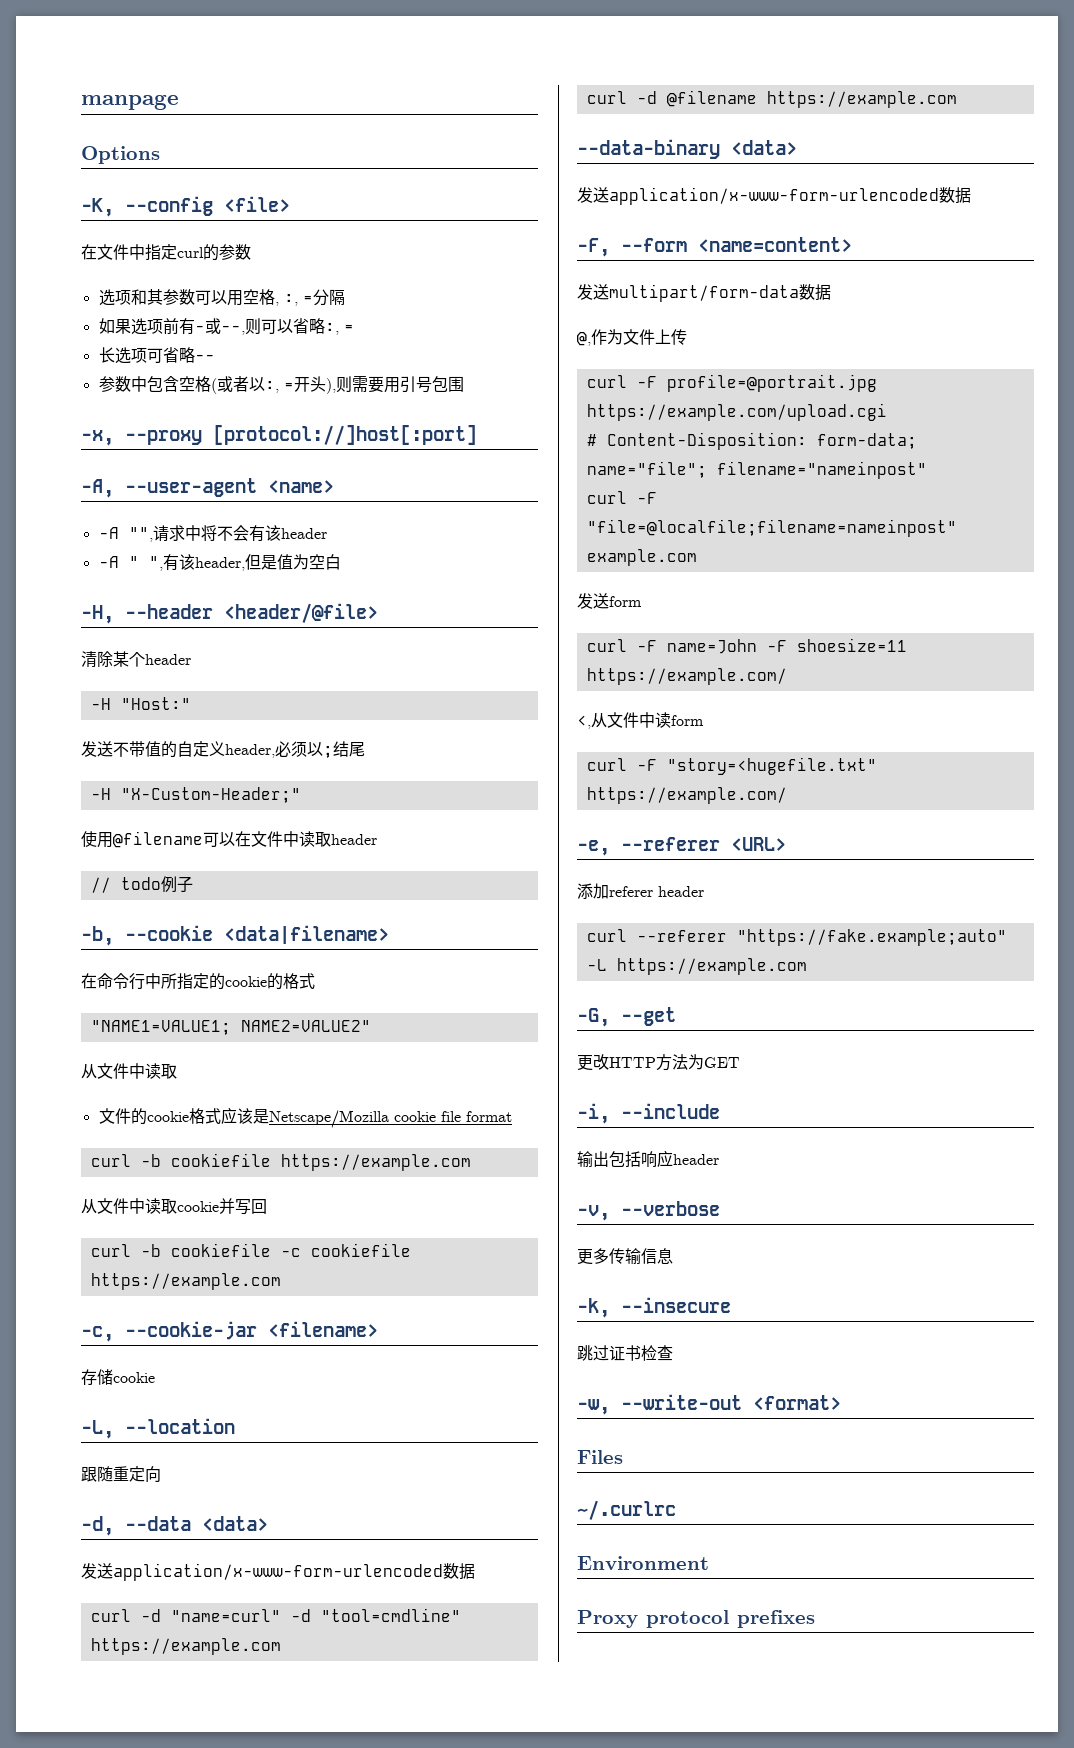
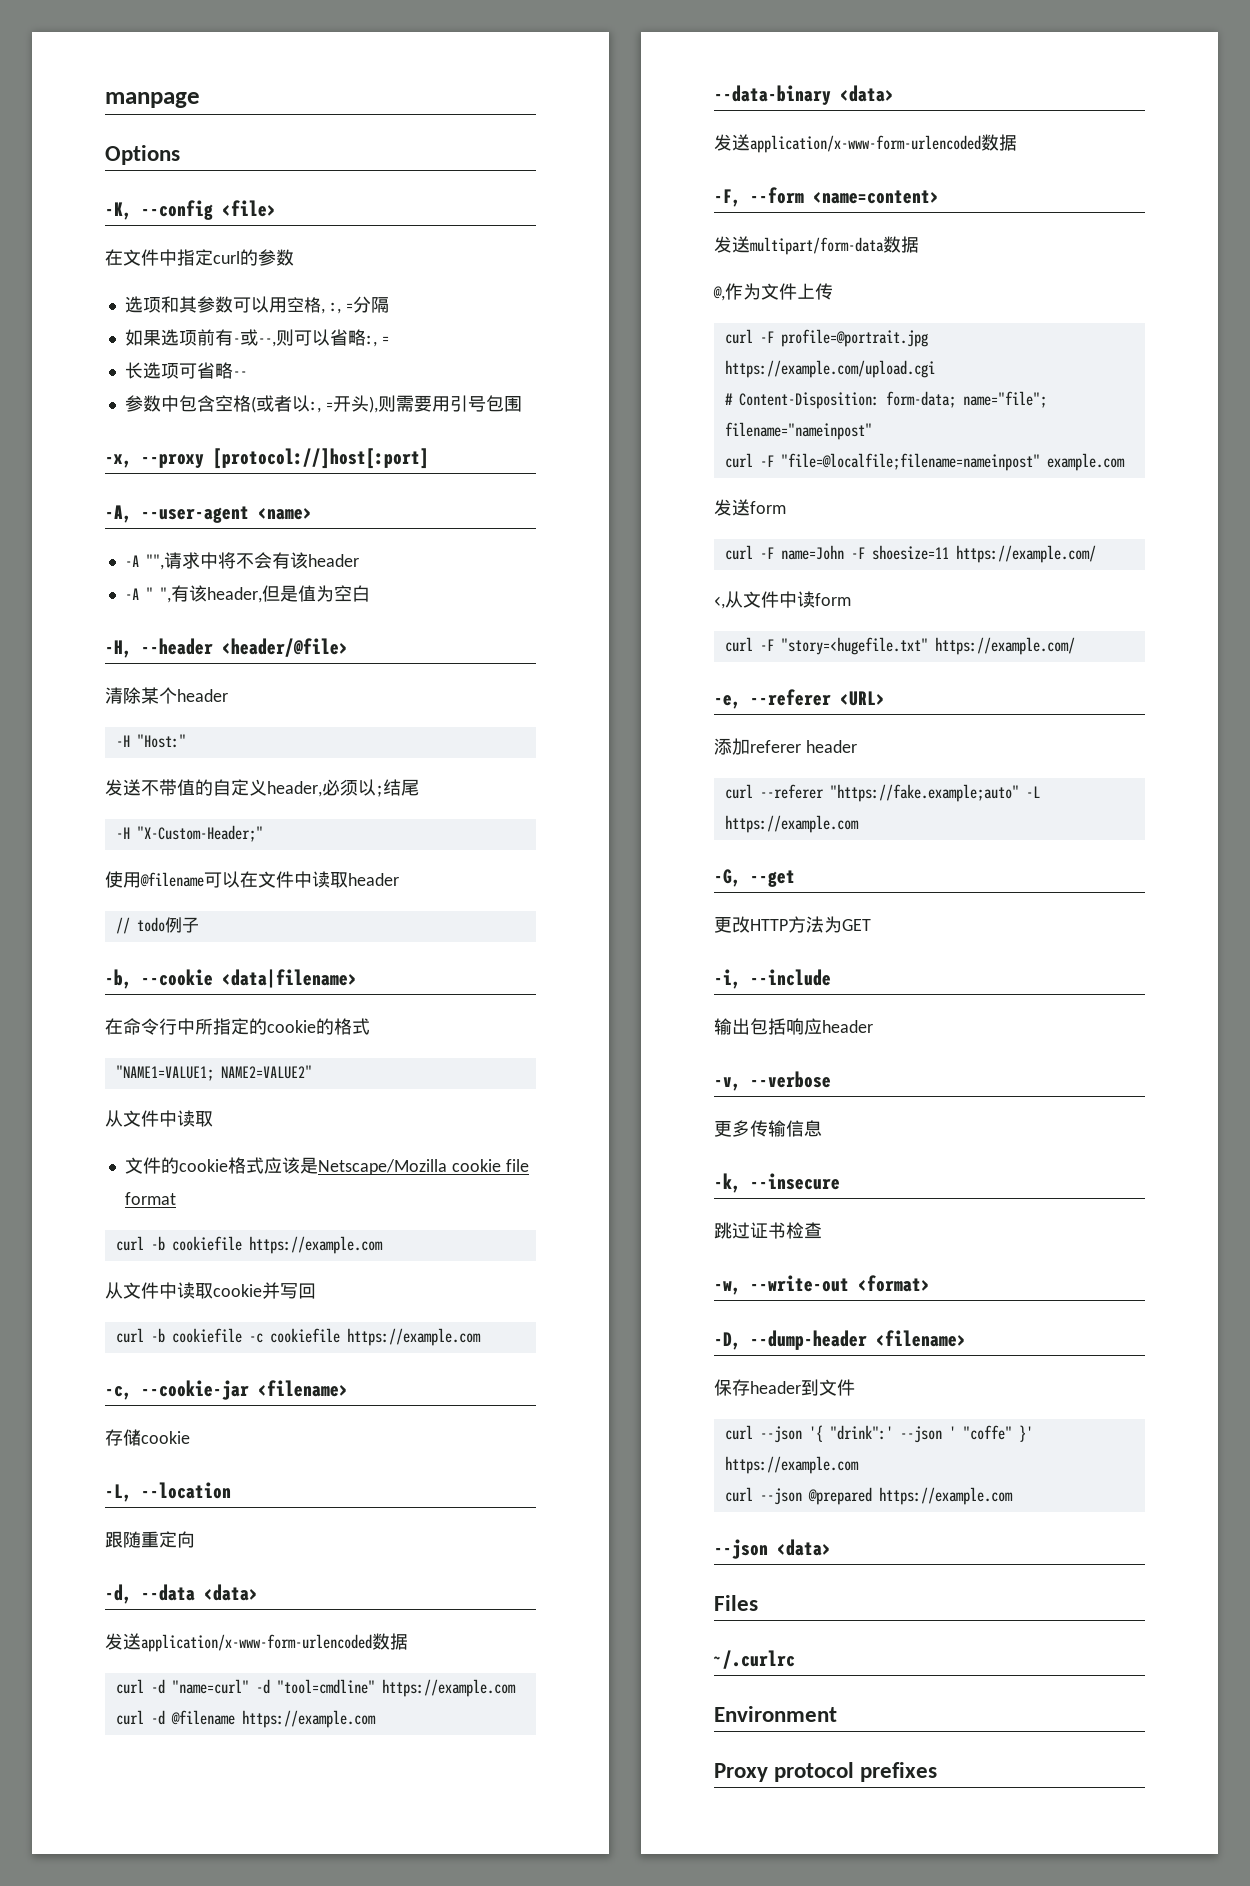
+ -D, --dump-header <filename>
+ 保存header到文件
+ curl --json '{ "drink":' --json ' "coffe" }' https://example.com
+ curl --json @prepared https://example.com
+ --json <data>

